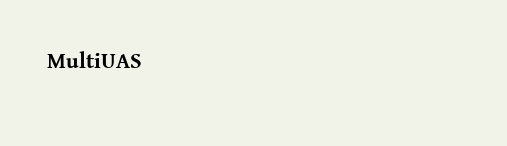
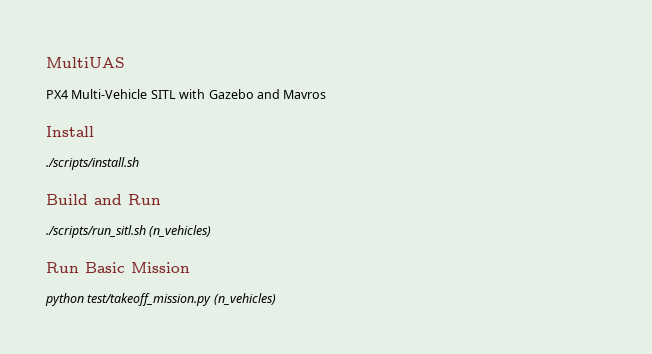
+ PX4 Multi-Vehicle SITL with Gazebo and Mavros
+ Install
+ ./scripts/install.sh
+ Build and Run
+ ./scripts/run_sitl.sh (n_vehicles)
+ Run Basic Mission
+ python test/takeoff_mission.py (n_vehicles)

